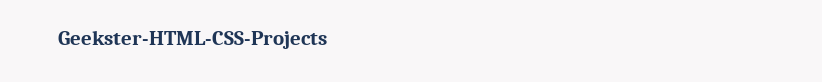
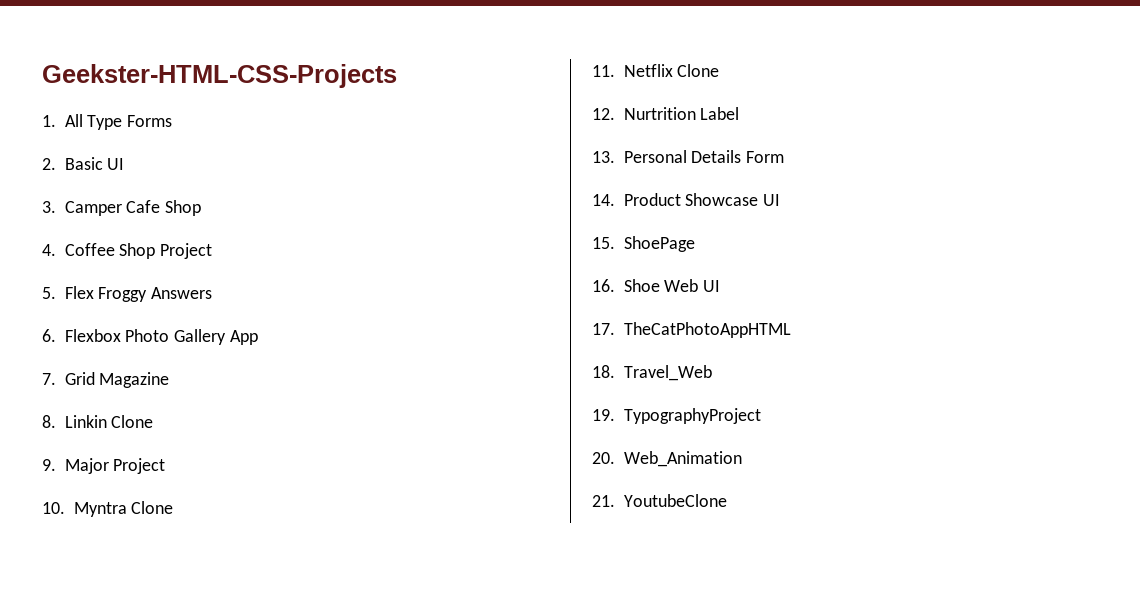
+ 1. All Type Forms
+ 2. Basic UI
+ 3. Camper Cafe Shop
+ 4. Coffee Shop Project
+ 5. Flex Froggy Answers
+ 6. Flexbox Photo Gallery App
+ 7. Grid Magazine
+ 8. Linkin Clone
+ 9. Major Project
+ 10. Myntra Clone
+ 11. Netflix Clone
+ 12. Nurtrition Label
+ 13. Personal Details Form
+ 14. Product Showcase UI
+ 15. ShoePage
+ 16. Shoe Web UI
+ 17. TheCatPhotoAppHTML
+ 18. Travel_Web
+ 19. TypographyProject
+ 20. Web_Animation
+ 21. YoutubeClone

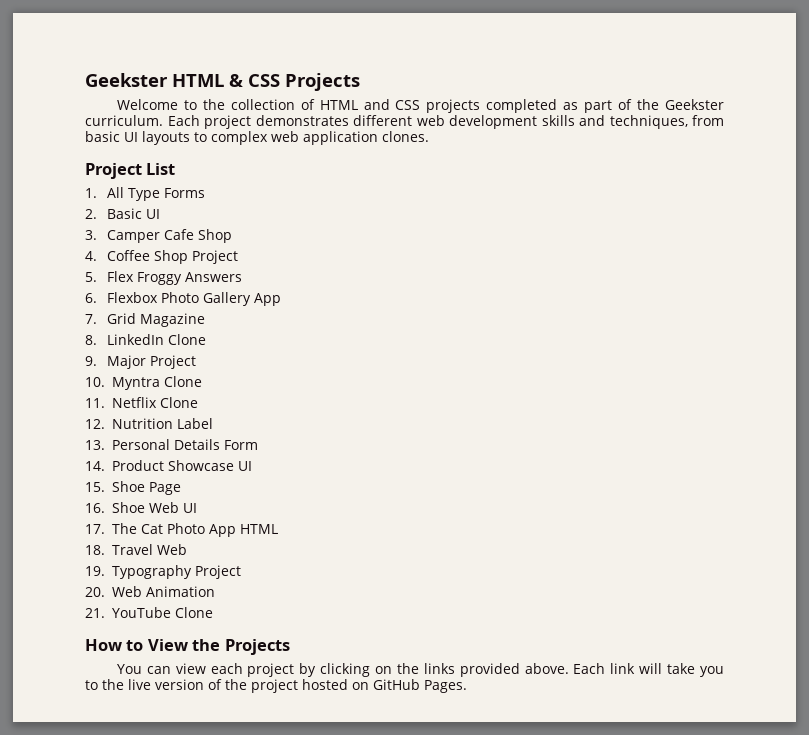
- Geekster-HTML-CSS-Projects
+ Geekster HTML & CSS Projects
+ Welcome to the collection of HTML and CSS projects completed as part of the Geekster curriculum. Each project demonstrates different web development skills and techniques, from basic UI layouts to complex web application clones.
+ Project List
- 8. Linkin Clone
+ 8. LinkedIn Clone
- 12. Nurtrition Label
+ 12. Nutrition Label
- 15. ShoePage
+ 15. Shoe Page
- 17. TheCatPhotoAppHTML
+ 17. The Cat Photo App HTML
- 18. Travel_Web
+ 18. Travel Web
- 19. TypographyProject
+ 19. Typography Project
- 20. Web_Animation
+ 20. Web Animation
- 21. YoutubeClone
+ 21. YouTube Clone
+ How to View the Projects
+ You can view each project by clicking on the links provided above. Each link will take you to the live version of the project hosted on GitHub Pages.

